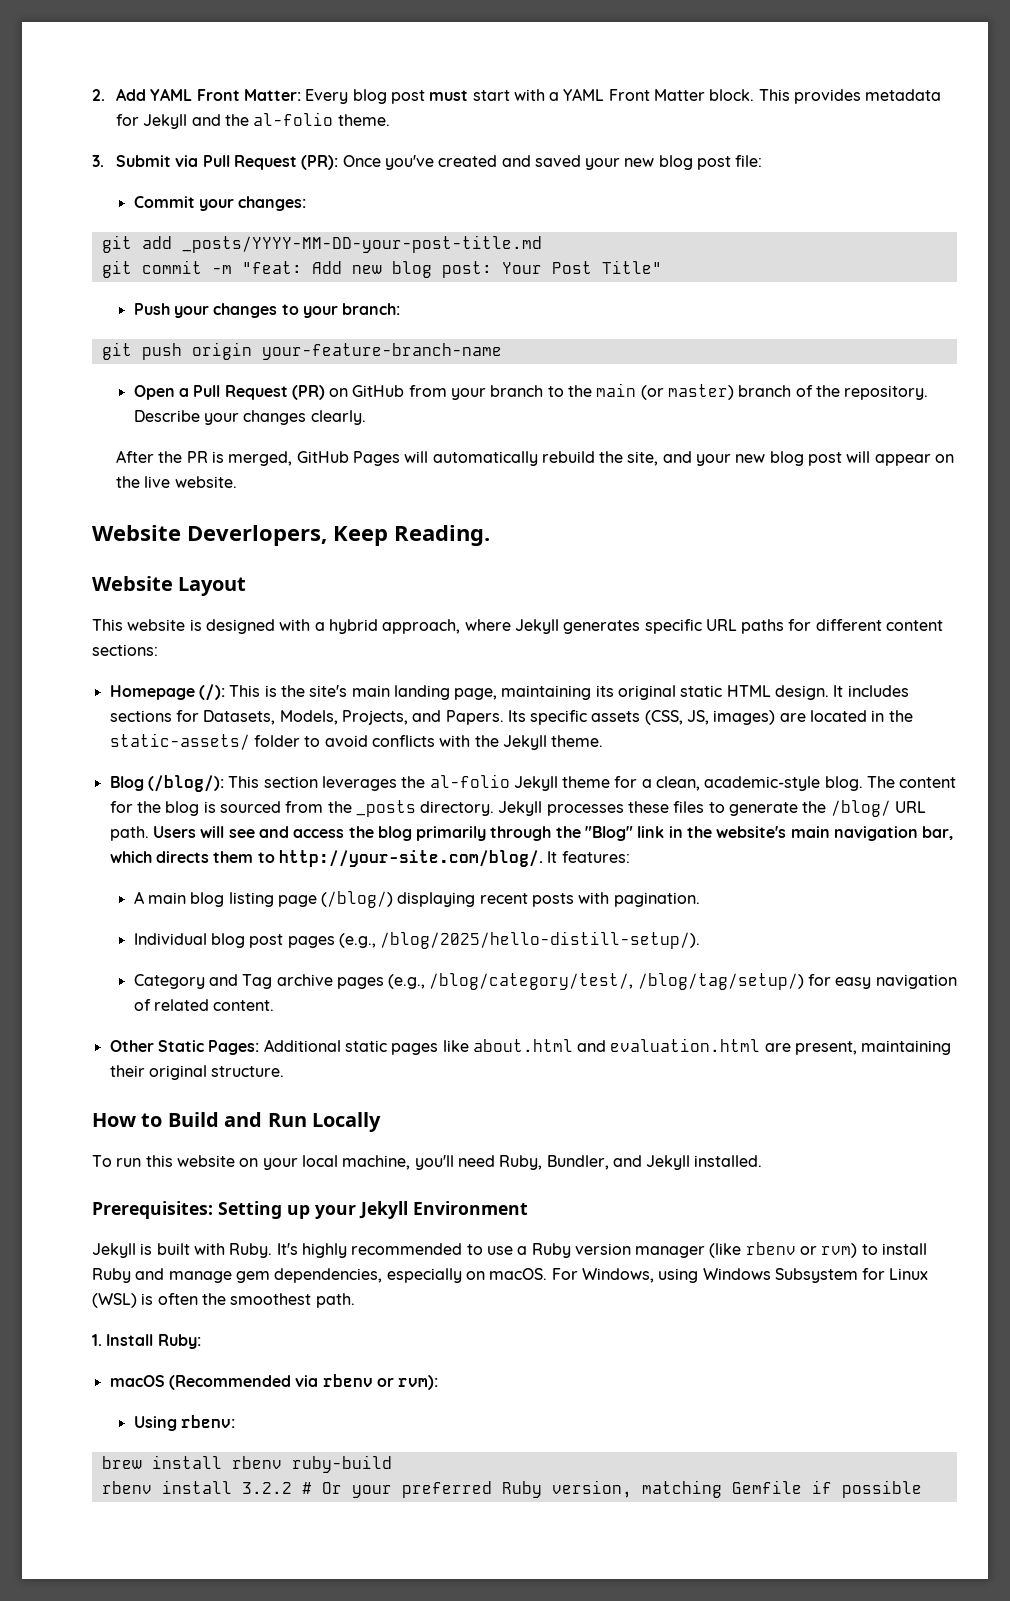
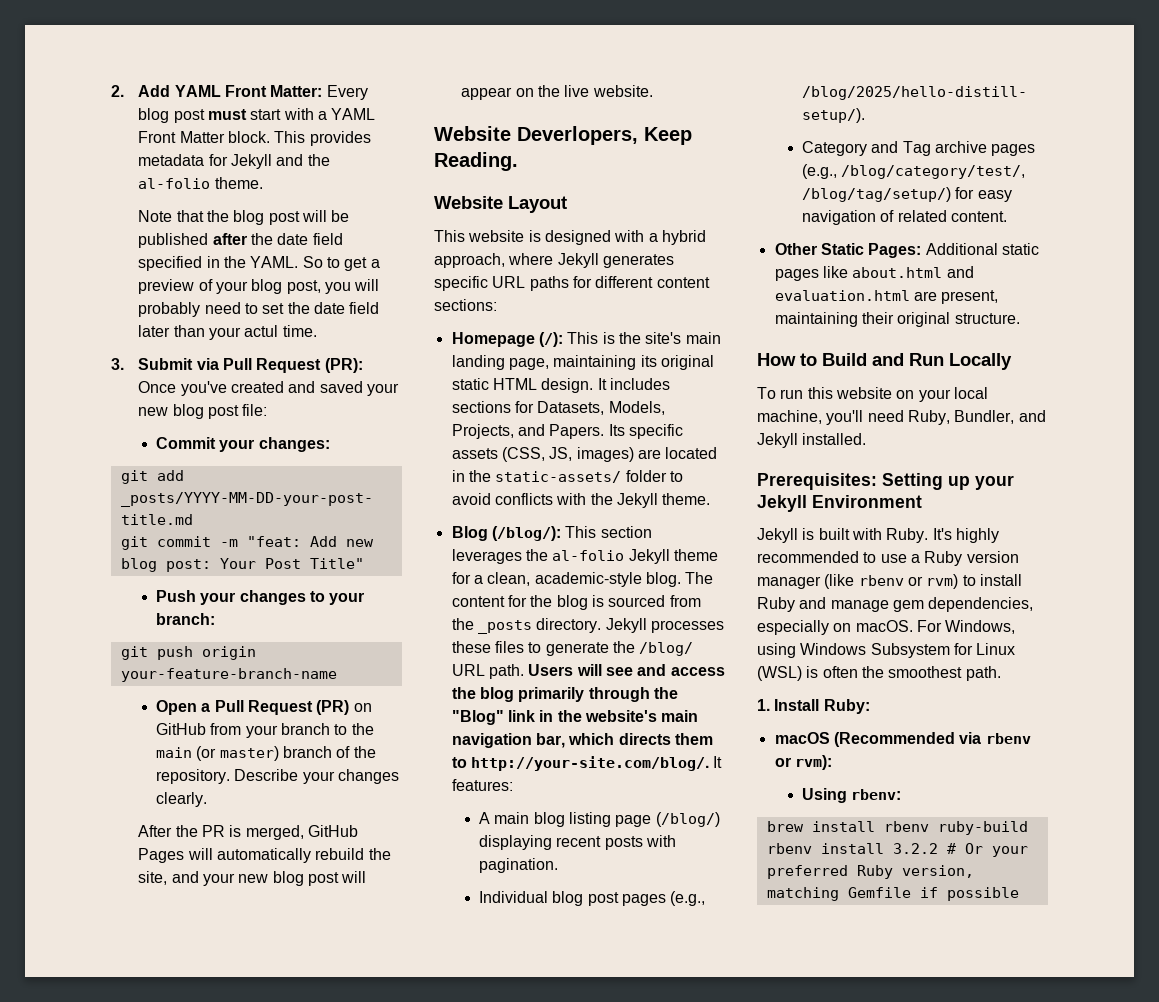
+ Note that the blog post will be published after the date field specified in the YAML. So to get a preview of your blog post, you will probably need to set the date field later than your actul time.

